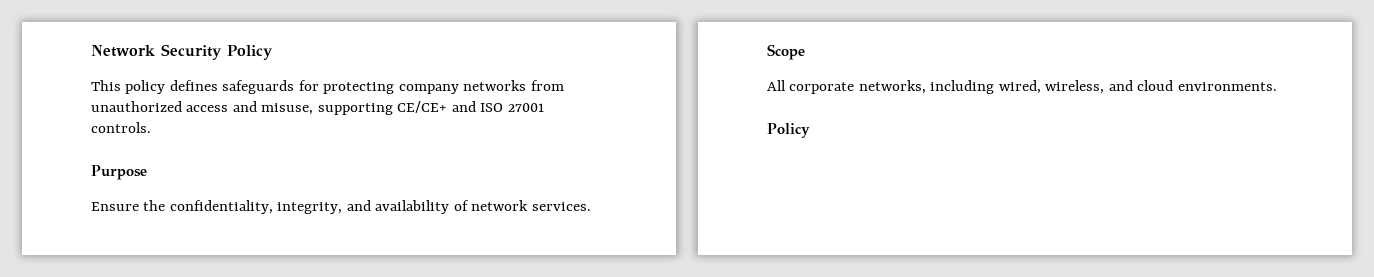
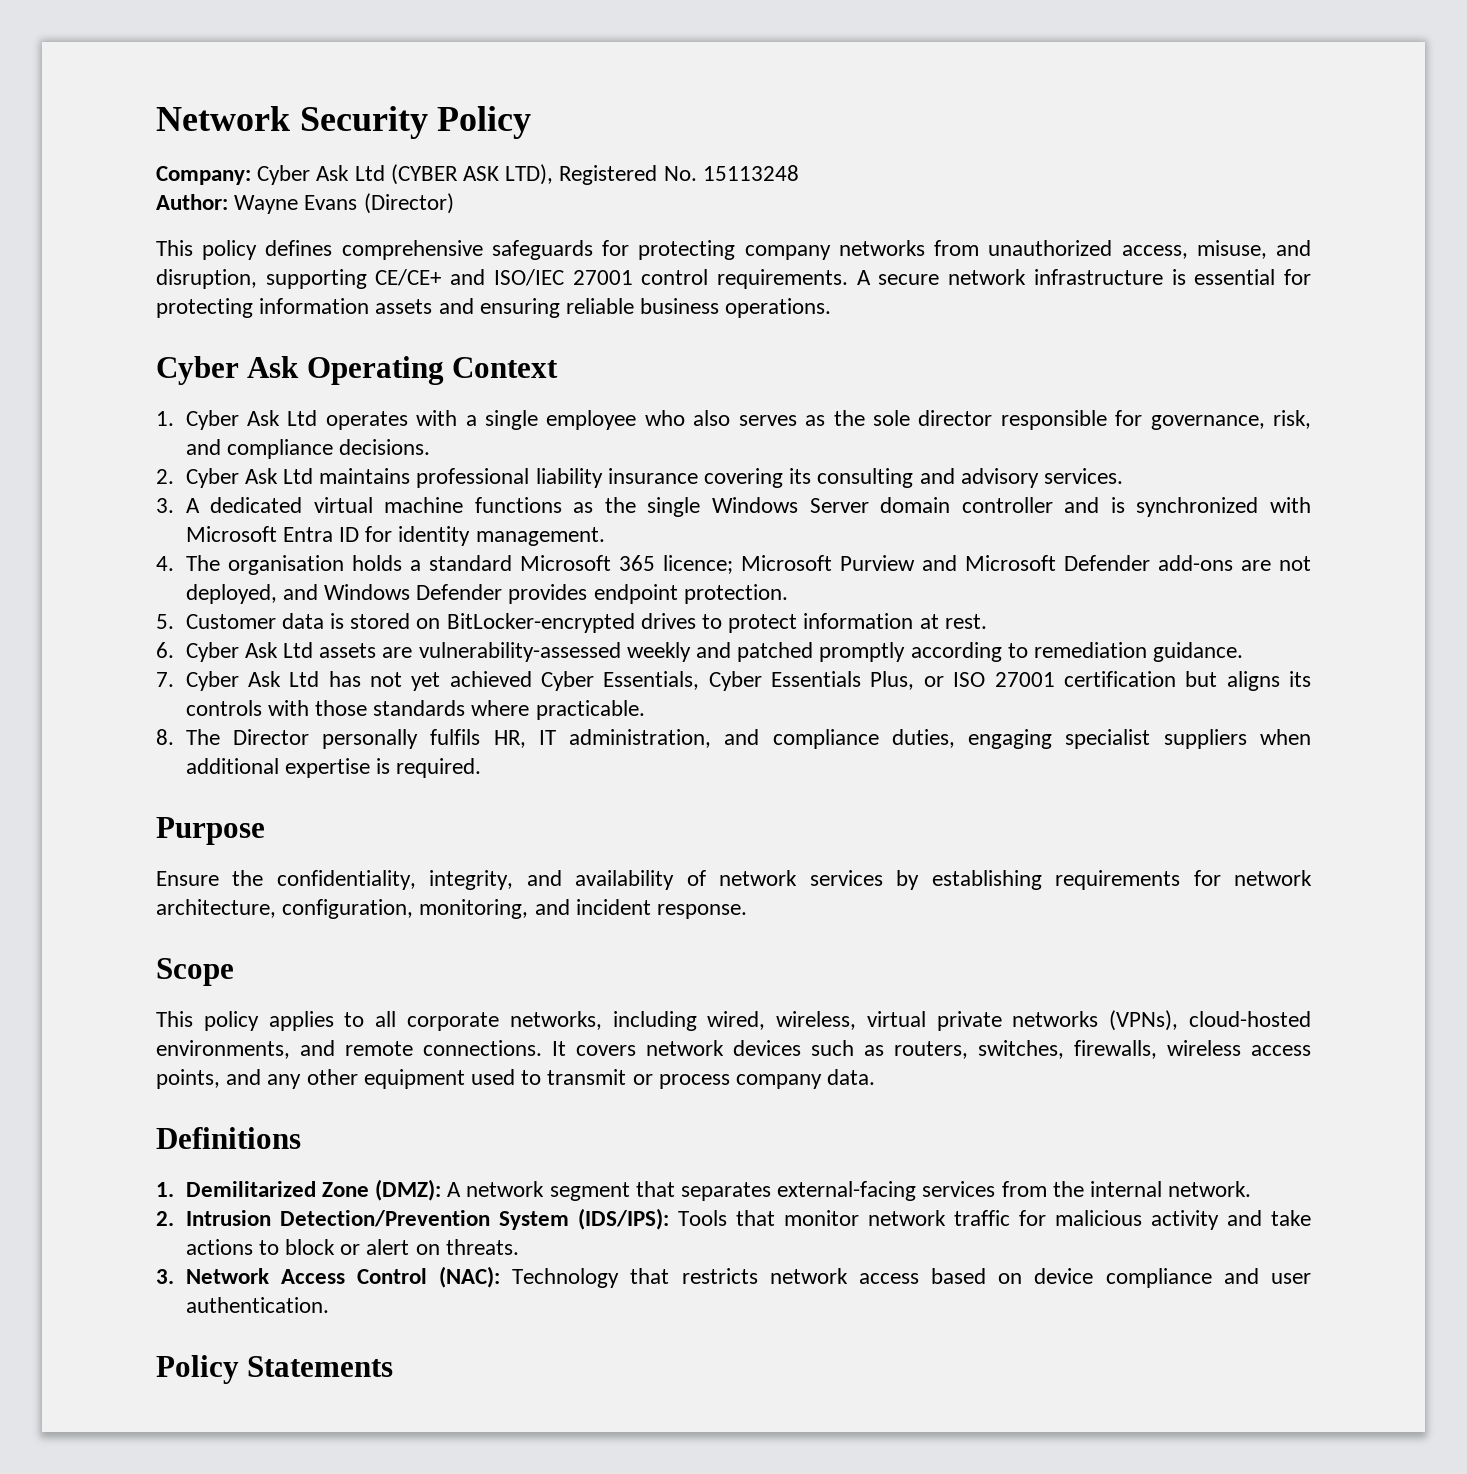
+ Company: Cyber Ask Ltd (CYBER ASK LTD), Registered No. 15113248
+ Author: Wayne Evans (Director)
- This policy defines safeguards for protecting company networks from unauthorized access and misuse, supporting CE/CE+ and ISO 27001 controls.
+ This policy defines comprehensive safeguards for protecting company networks from unauthorized access, misuse, and disruption, supporting CE/CE+ and ISO/IEC 27001 control requirements. A secure network infrastructure is essential for protecting information assets and ensuring reliable business operations.
+ Cyber Ask Operating Context
+ 1. Cyber Ask Ltd operates with a single employee who also serves as the sole director responsible for governance, risk, and compliance decisions.
+ 2. Cyber Ask Ltd maintains professional liability insurance covering its consulting and advisory services.
+ 3. A dedicated virtual machine functions as the single Windows Server domain controller and is synchronized with Microsoft Entra ID for identity management.
+ 4. The organisation holds a standard Microsoft 365 licence; Microsoft Purview and Microsoft Defender add-ons are not deployed, and Windows Defender provides endpoint protection.
+ 5. Customer data is stored on BitLocker-encrypted drives to protect information at rest.
+ 6. Cyber Ask Ltd assets are vulnerability-assessed weekly and patched promptly according to remediation guidance.
+ 7. Cyber Ask Ltd has not yet achieved Cyber Essentials, Cyber Essentials Plus, or ISO 27001 certification but aligns its controls with those standards where practicable.
+ 8. The Director personally fulfils HR, IT administration, and compliance duties, engaging specialist suppliers when additional expertise is required.
- Ensure the confidentiality, integrity, and availability of network services.
+ Ensure the confidentiality, integrity, and availability of network services by establishing requirements for network architecture, configuration, monitoring, and incident response.
  Scope
- All corporate networks, including wired, wireless, and cloud environments.
- Policy
+ This policy applies to all corporate networks, including wired, wireless, virtual private networks (VPNs), cloud-hosted environments, and remote connections. It covers network devices such as routers, switches, firewalls, wireless access points, and any other equipment used to transmit or process company data.
+ Definitions
+ 1. Demilitarized Zone (DMZ): A network segment that separates external-facing services from the internal network.
+ 2. Intrusion Detection/Prevention System (IDS/IPS): Tools that monitor network traffic for malicious activity and take actions to block or alert on threats.
+ 3. Network Access Control (NAC): Technology that restricts network access based on device compliance and user authentication.
+ Policy Statements

